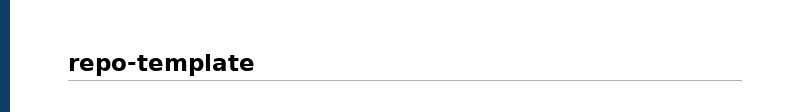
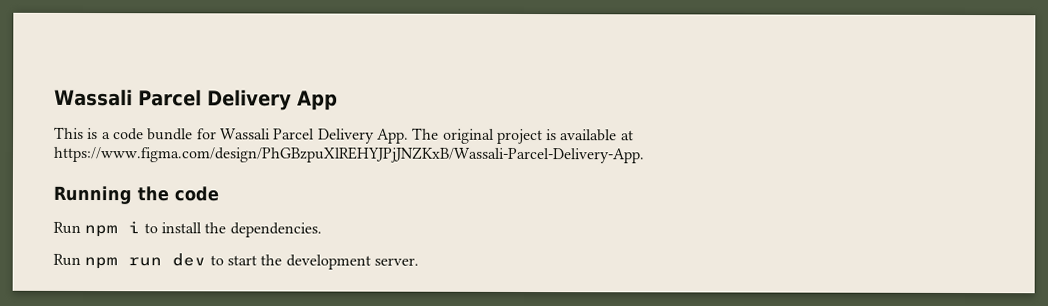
- repo-template
+ Wassali Parcel Delivery App
+ This is a code bundle for Wassali Parcel Delivery App. The original project is available at https://www.figma.com/design/PhGBzpuXlREHYJPjJNZKxB/Wassali-Parcel-Delivery-App.
+ Running the code
+ Run npm i to install the dependencies.
+ Run npm run dev to start the development server.

